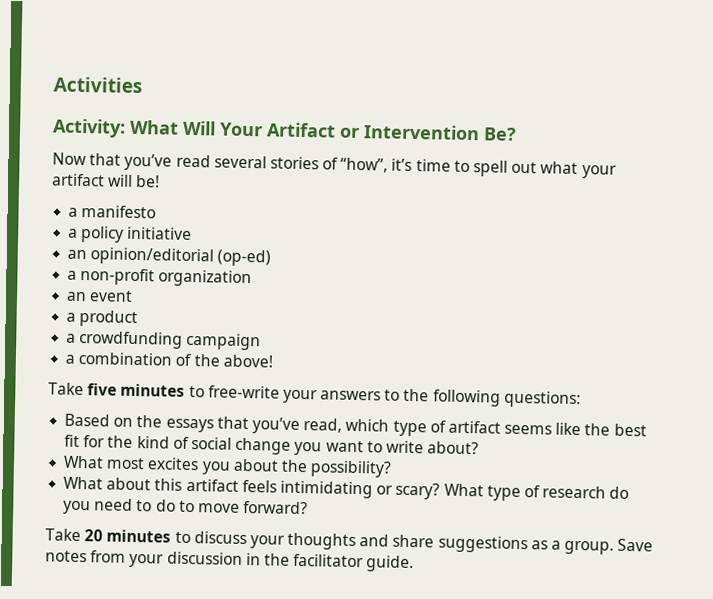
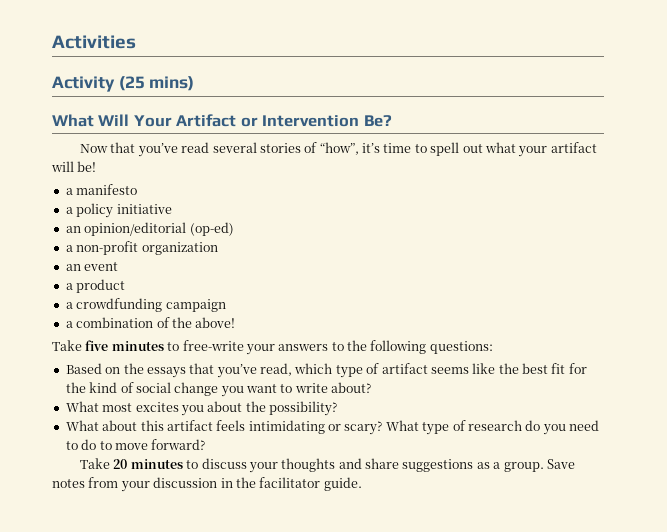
- Activity: What Will Your Artifact or Intervention Be?
+ Activity (25 mins)
+ What Will Your Artifact or Intervention Be?

